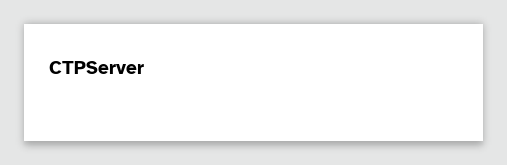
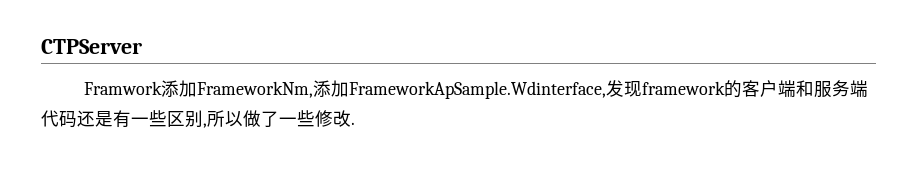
+ Framwork添加FrameworkNm,添加FrameworkApSample.Wdinterface,发现framework的客户端和服务端代码还是有一些区别,所以做了一些修改.

